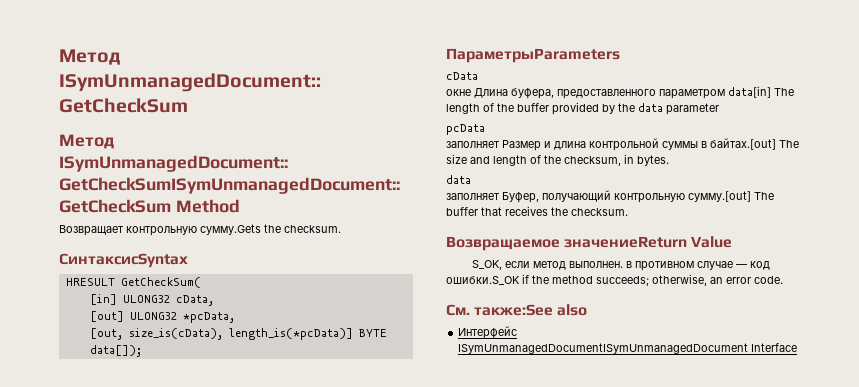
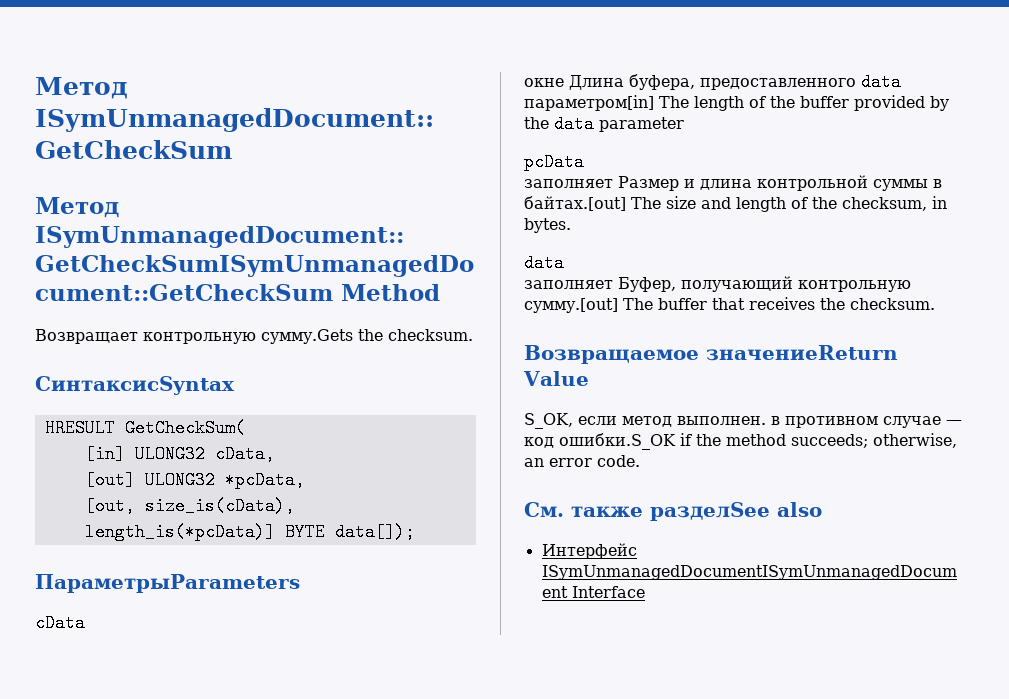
- окне Длина буфера, предоставленного параметром data[in] The length of the buffer provided by the data parameter
+ окне Длина буфера, предоставленного data параметром[in] The length of the buffer provided by the data parameter
- См. также:See also
+ См. также разделSee also

